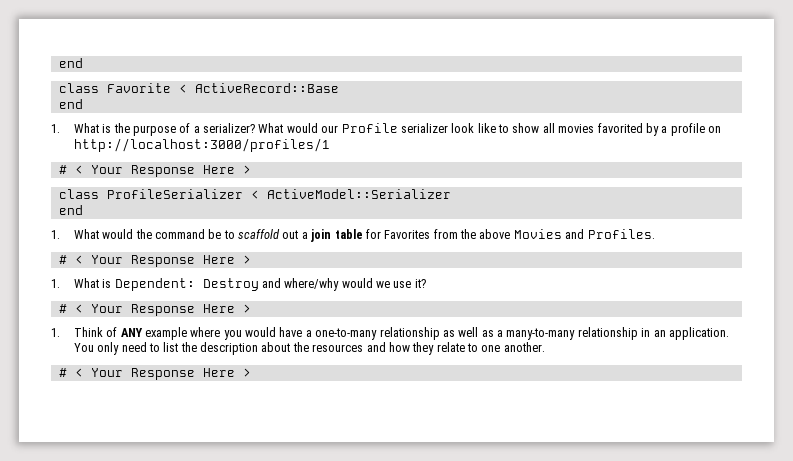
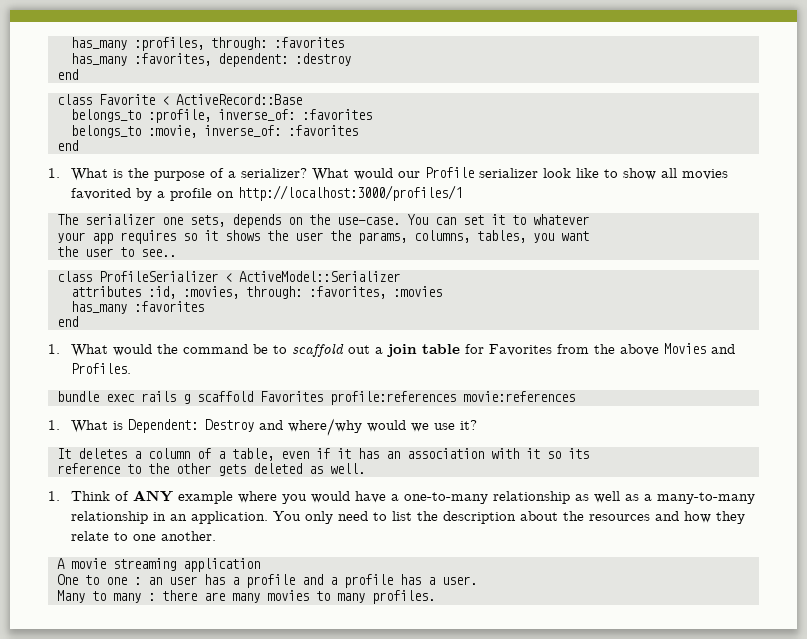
+ has_many :profiles, through: :favorites
+ has_many :favorites, dependent: :destroy
+ belongs_to :profile, inverse_of: :favorites
+ belongs_to :movie, inverse_of: :favorites
  What would our Profile serializer look like to show all movies favorited by a profile on http://localhost:3000/profiles/1
- # < Your Response Here >
+ The serializer one sets, depends on the use-case. You can set it to whatever
+ your app requires so it shows the user the params, columns, tables, you want
+ the user to see..
  class ProfileSerializer < ActiveModel::Serializer
+ attributes :id, :movies, through: :favorites, :movies
+ has_many :favorites
  1. What would the command be to scaffold out a join table for Favorites from the above Movies and Profiles.
- # < Your Response Here >
+ bundle exec rails g scaffold Favorites profile:references movie:references
  1. What is Dependent: Destroy and where/why would we use it?
- # < Your Response Here >
+ It deletes a column of a table, even if it has an association with it so its
+ reference to the other gets deleted as well.
  You only need to list the description about the resources and how they relate to one another.
- # < Your Response Here >
+ A movie streaming application
+ One to one : an user has a profile and a profile has a user.
+ Many to many : there are many movies to many profiles.

